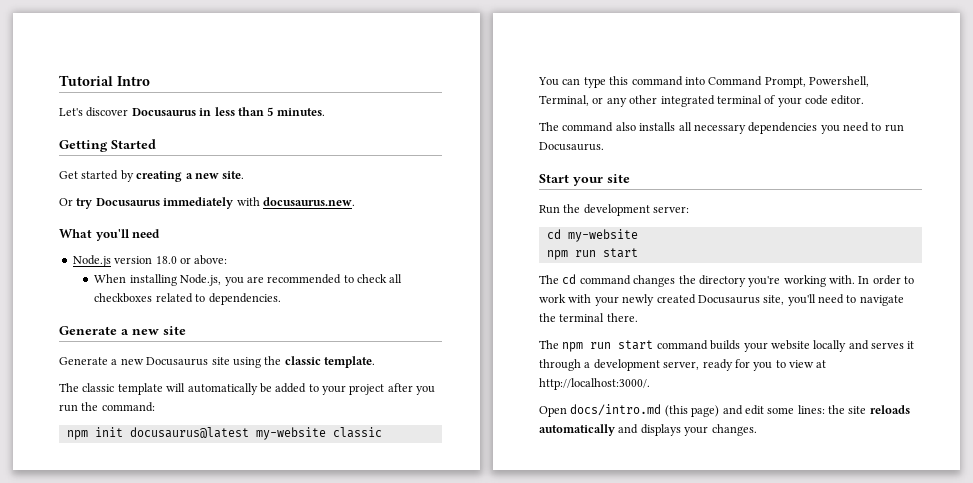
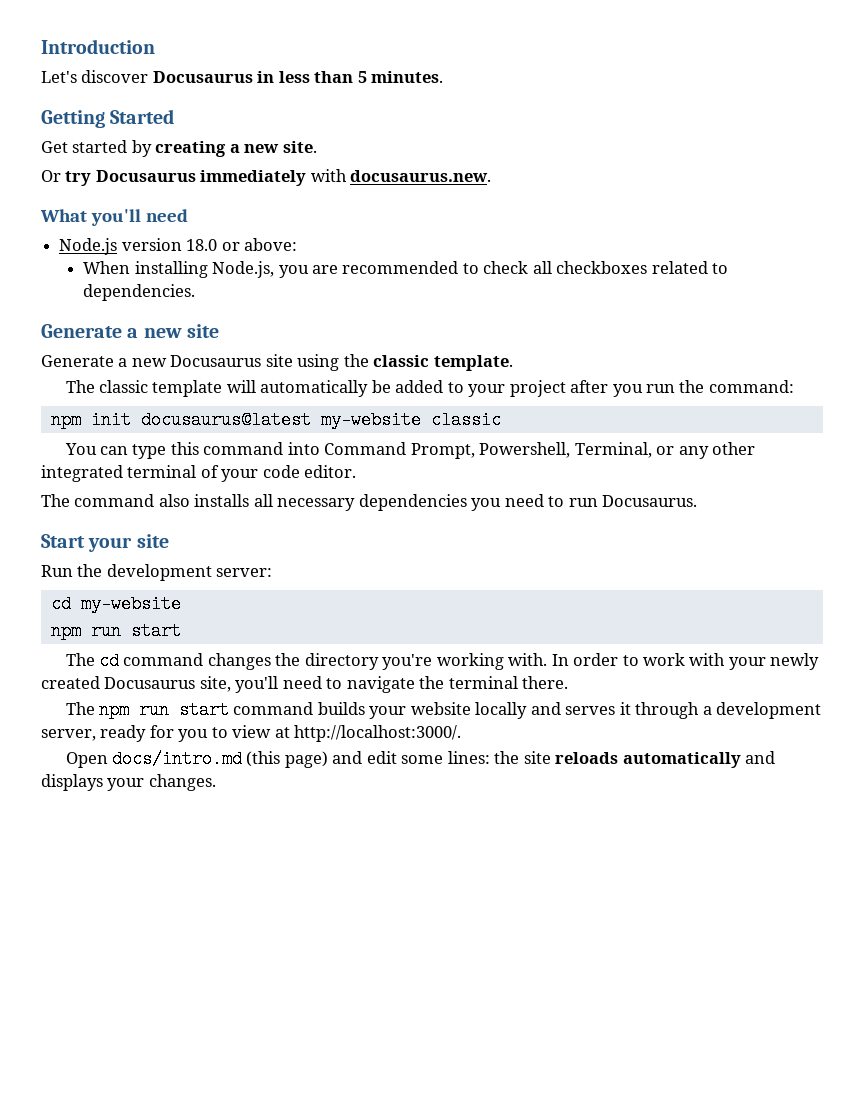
- Tutorial Intro
+ Introduction

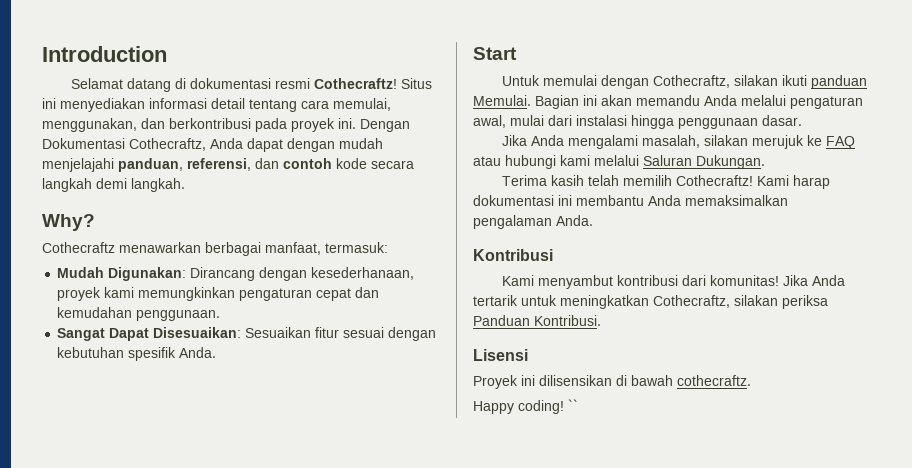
- Let's discover Docusaurus in less than 5 minutes.
- Getting Started
- Get started by creating a new site.
- Or try Docusaurus immediately with docusaurus.new.
- What you'll need
- Node.js version 18.0 or above:
- When installing Node.js, you are recommended to check all checkboxes related to dependencies.
- Generate a new site
- Generate a new Docusaurus site using the classic template.
- The classic template will automatically be added to your project after you run the command:
- npm init docusaurus@latest my-website classic
- You can type this command into Command Prompt, Powershell, Terminal, or any other integrated terminal of your code editor.
- The command also installs all necessary dependencies you need to run Docusaurus.
- Start your site
- Run the development server:
- cd my-website
- npm run start
- The cd command changes the directory you're working with. In order to work with your newly created Docusaurus site, you'll need to navigate the terminal there.
- The npm run start command builds your website locally and serves it through a development server, ready for you to view at http://localhost:3000/.
- Open docs/intro.md (this page) and edit some lines: the site reloads automatically and displays your changes.
+ Selamat datang di dokumentasi resmi Cothecraftz! Situs ini menyediakan informasi detail tentang cara memulai, menggunakan, dan berkontribusi pada proyek ini. Dengan Dokumentasi Cothecraftz, Anda dapat dengan mudah menjelajahi panduan, referensi, dan contoh kode secara langkah demi langkah.
+ Why?
+ Cothecraftz menawarkan berbagai manfaat, termasuk:
+ Mudah Digunakan: Dirancang dengan kesederhanaan, proyek kami memungkinkan pengaturan cepat dan kemudahan penggunaan.
+ Sangat Dapat Disesuaikan: Sesuaikan fitur sesuai dengan kebutuhan spesifik Anda.
+ Start
+ Untuk memulai dengan Cothecraftz, silakan ikuti panduan Memulai. Bagian ini akan memandu Anda melalui pengaturan awal, mulai dari instalasi hingga penggunaan dasar.
+ Jika Anda mengalami masalah, silakan merujuk ke FAQ atau hubungi kami melalui Saluran Dukungan.
+ Terima kasih telah memilih Cothecraftz! Kami harap dokumentasi ini membantu Anda memaksimalkan pengalaman Anda.
+ Kontribusi
+ Kami menyambut kontribusi dari komunitas! Jika Anda tertarik untuk meningkatkan Cothecraftz, silakan periksa Panduan Kontribusi.
+ Lisensi
+ Proyek ini dilisensikan di bawah cothecraftz.
+ Happy coding! ``

